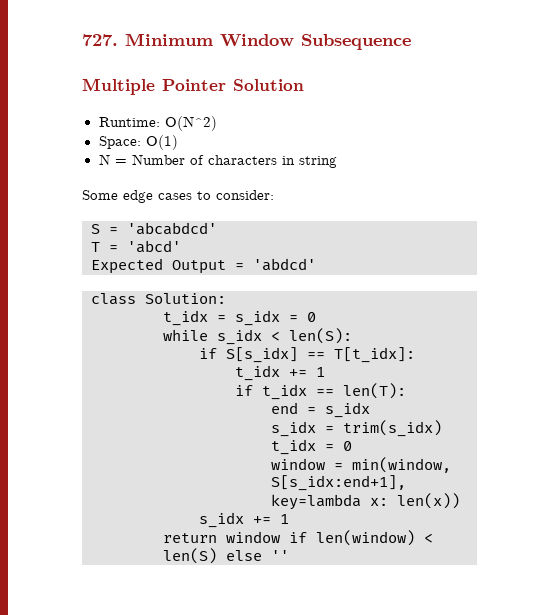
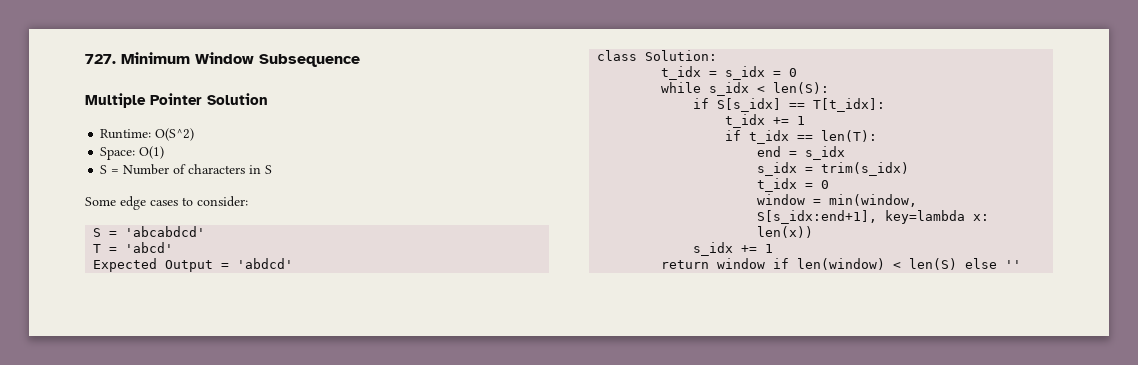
- Runtime: O(N^2)
+ Runtime: O(S^2)
- N = Number of characters in string
+ S = Number of characters in S

